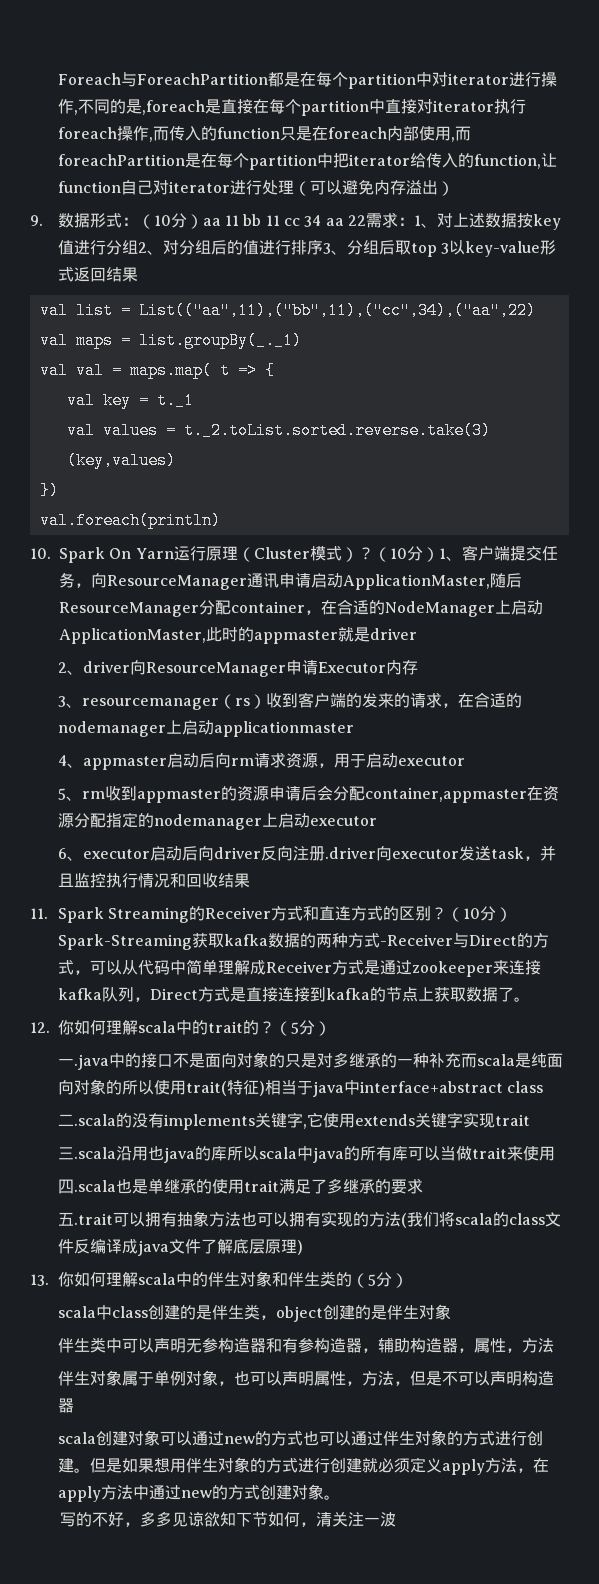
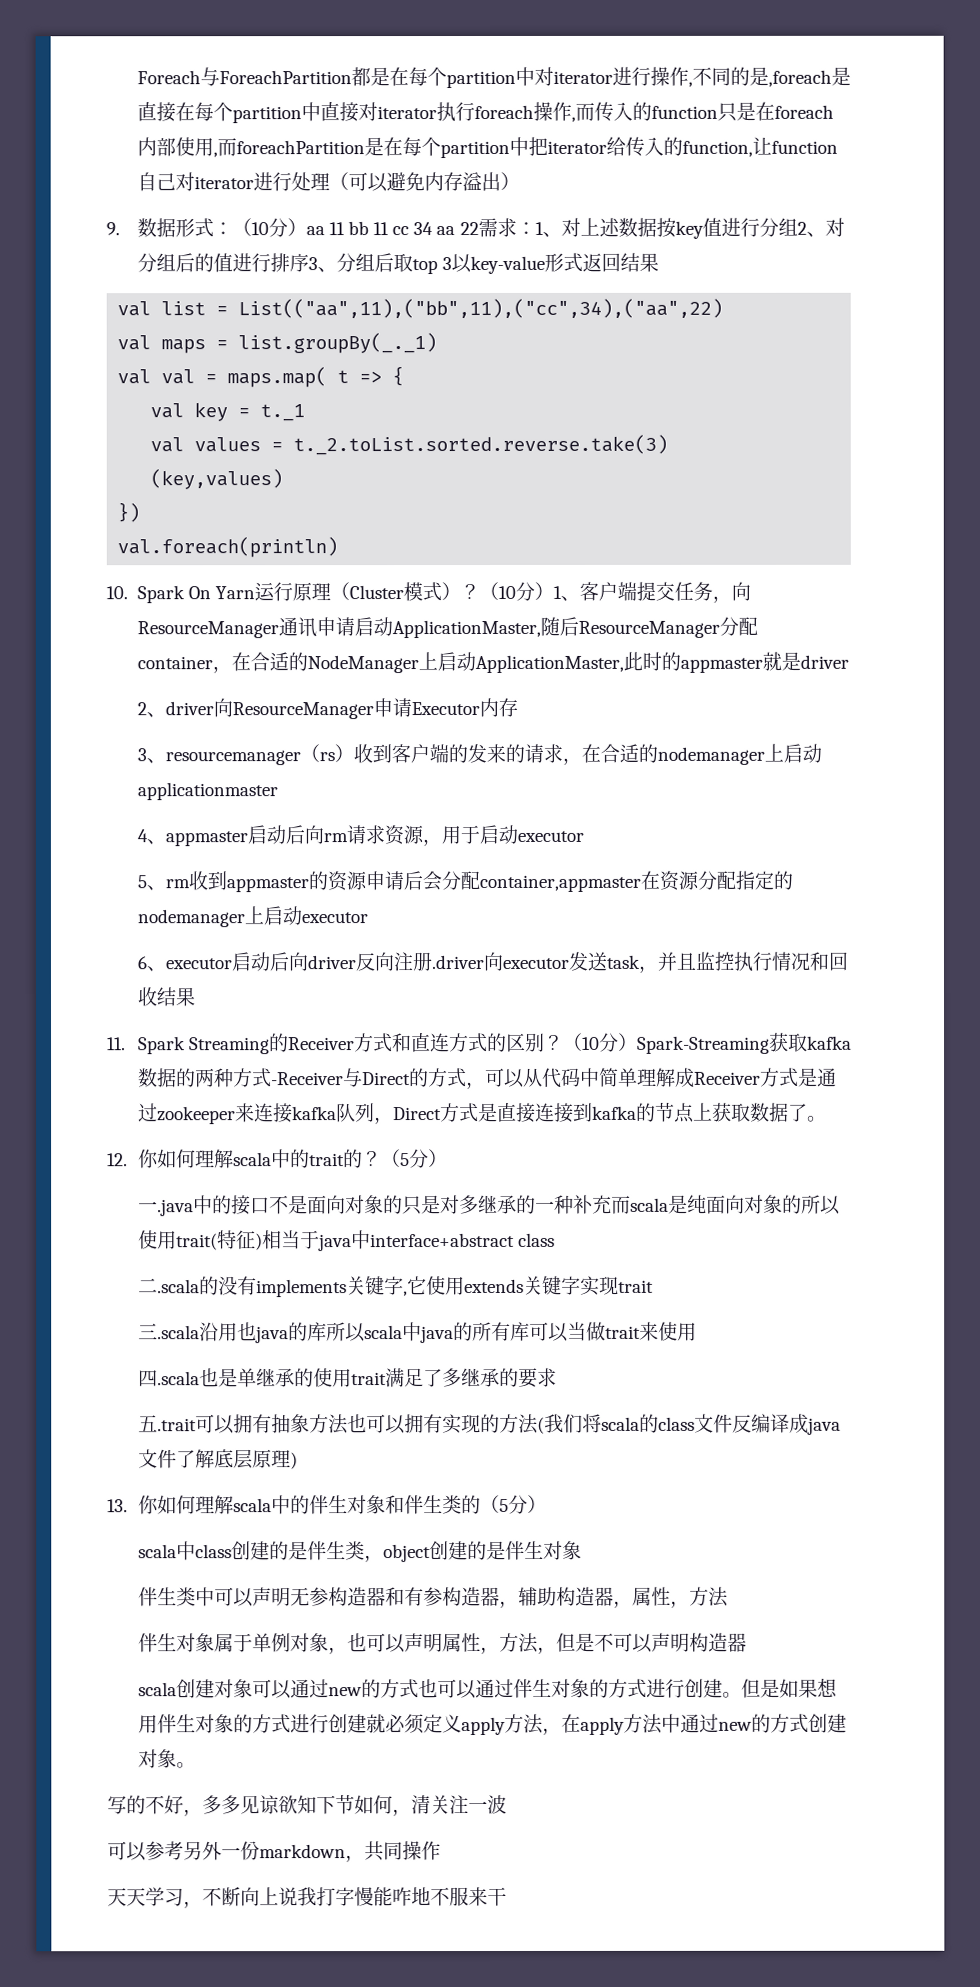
+ 可以参考另外一份markdown，共同操作
+ 天天学习，不断向上说我打字慢能咋地不服来干

